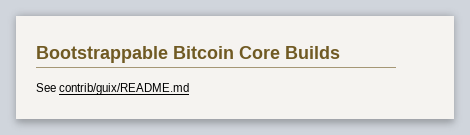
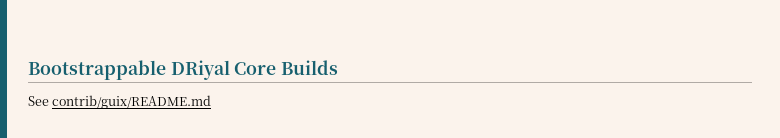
- Bootstrappable Bitcoin Core Builds
+ Bootstrappable DRiyal Core Builds

